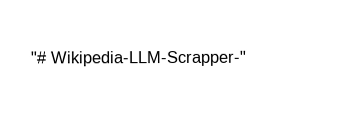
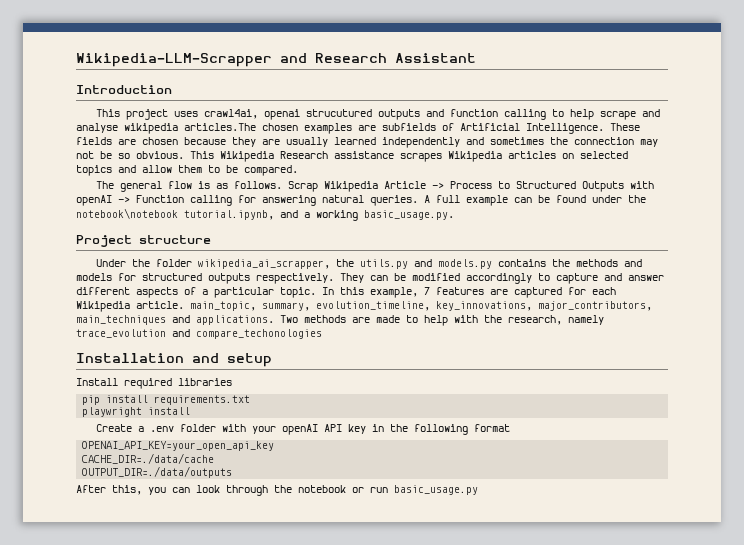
- "# Wikipedia-LLM-Scrapper-"
+ Wikipedia-LLM-Scrapper and Research Assistant
+ Introduction
+ This project uses crawl4ai, openai strucutured outputs and function calling to help scrape and analyse wikipedia articles.The chosen examples are subfields of Artificial Intelligence. These fields are chosen because they are usually learned independently and sometimes the connection may not be so obvious. This Wikipedia Research assistance scrapes Wikipedia articles on selected topics and allow them to be compared.
+ The general flow is as follows. Scrap Wikipedia Article -> Process to Structured Outputs with openAI -> Function calling for answering natural queries. A full example can be found under the notebook\notebook tutorial.ipynb, and a working basic_usage.py.
+ Project structure
+ Under the folder wikipedia_ai_scrapper, the utils.py and models.py contains the methods and models for structured outputs respectively. They can be modified accordingly to capture and answer different aspects of a particular topic. In this example, 7 features are captured for each Wikipedia article. main_topic, summary, evolution_timeline, key_innovations, major_contributors, main_techniques and applications. Two methods are made to help with the research, namely trace_evolution and compare_techonologies
+ Installation and setup
+ Install required libraries
+ pip install requirements.txt
+ playwright install
+ Create a .env folder with your openAI API key in the following format
+ OPENAI_API_KEY=your_open_api_key
+ CACHE_DIR=./data/cache
+ OUTPUT_DIR=./data/outputs
+ After this, you can look through the notebook or run basic_usage.py

